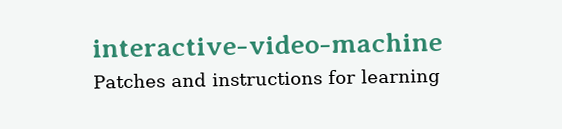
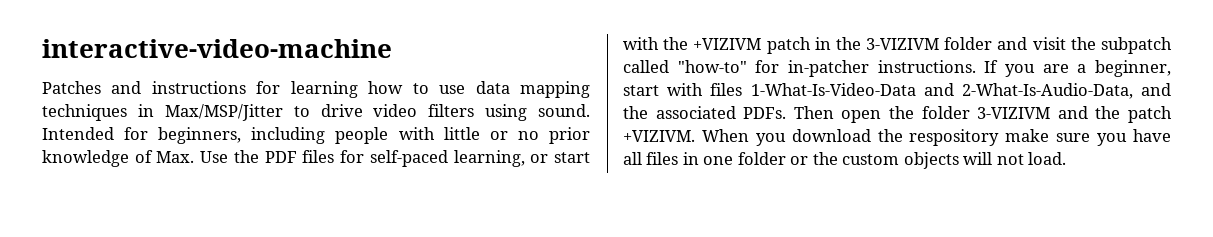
- Patches and instructions for learning
+ Patches and instructions for learning how to use data mapping techniques in Max/MSP/Jitter to drive video filters using sound. Intended for beginners, including people with little or no prior knowledge of Max. Use the PDF files for self-paced learning, or start with the +VIZIVM patch in the 3-VIZIVM folder and visit the subpatch called "how-to" for in-patcher instructions. If you are a beginner, start with files 1-What-Is-Video-Data and 2-What-Is-Audio-Data, and the associated PDFs. Then open the folder 3-VIZIVM and the patch +VIZIVM. When you download the respository make sure you have all files in one folder or the custom objects will not load.

